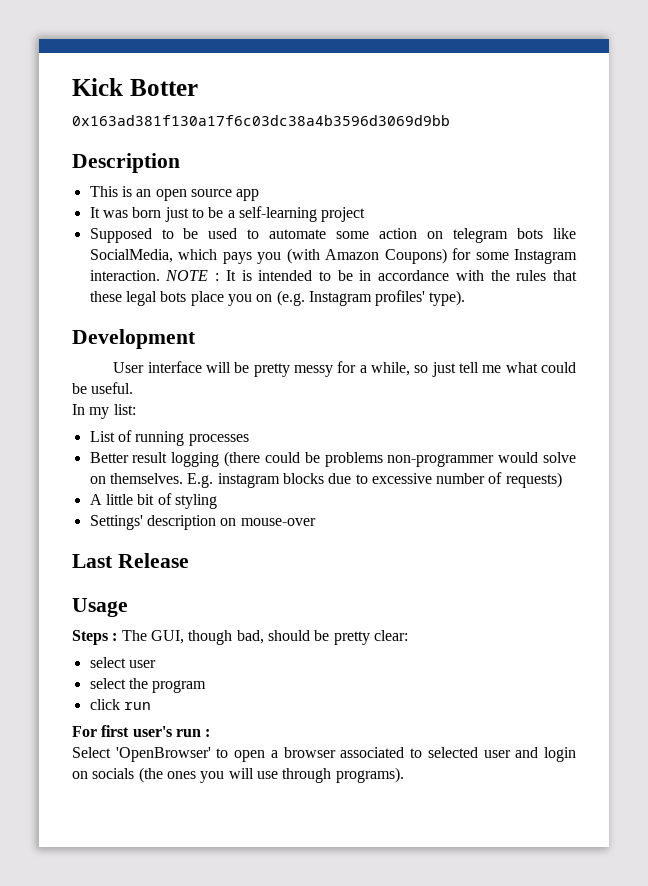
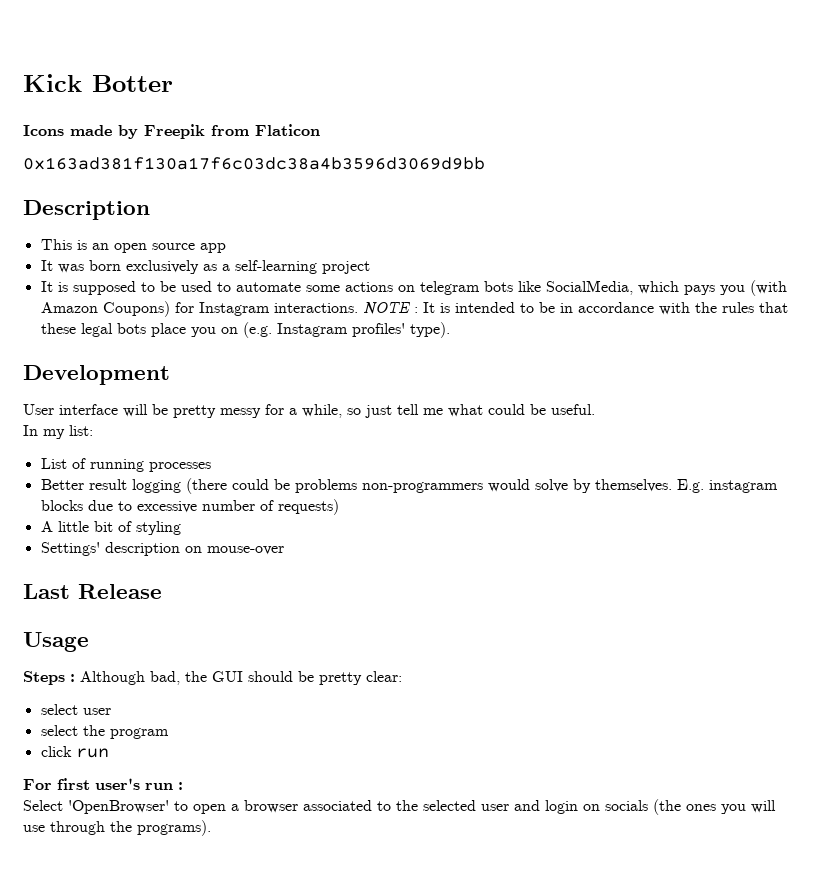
+ Icons made by Freepik from Flaticon
- It was born just to be a self-learning project
+ It was born exclusively as a self-learning project
- Supposed to be used to automate some action on telegram bots like SocialMedia, which pays you (with Amazon Coupons) for some Instagram interaction.
+ It is supposed to be used to automate some actions on telegram bots like SocialMedia, which pays you (with Amazon Coupons) for Instagram interactions.
- Better result logging (there could be problems non-programmer would solve on themselves.
+ Better result logging (there could be problems non-programmers would solve by themselves.
- Steps : The GUI, though bad, should be pretty clear:
+ Steps : Although bad, the GUI should be pretty clear:
- Select 'OpenBrowser' to open a browser associated to selected user and login on socials (the ones you will use through programs).
+ Select 'OpenBrowser' to open a browser associated to the selected user and login on socials (the ones you will use through the programs).

